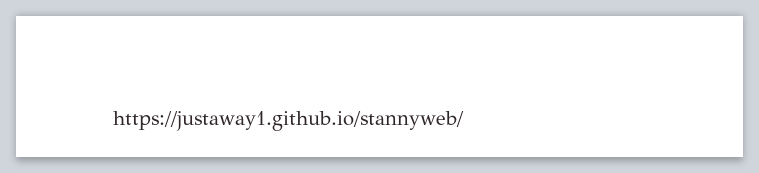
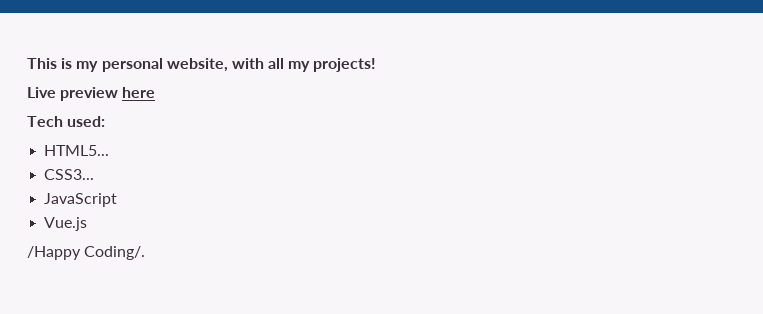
- https://justaway1.github.io/stannyweb/
+ This is my personal website, with all my projects!
+ Live preview here
+ Tech used:
+ HTML5...
+ CSS3...
+ JavaScript
+ Vue.js
+ /Happy Coding/.

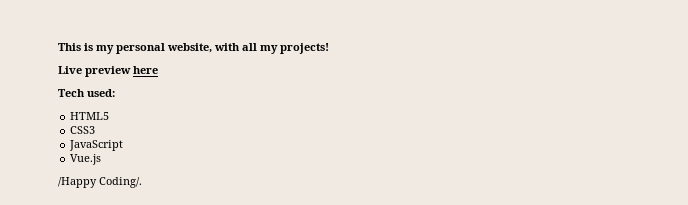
- HTML5...
- CSS3...
+ HTML5
+ CSS3

